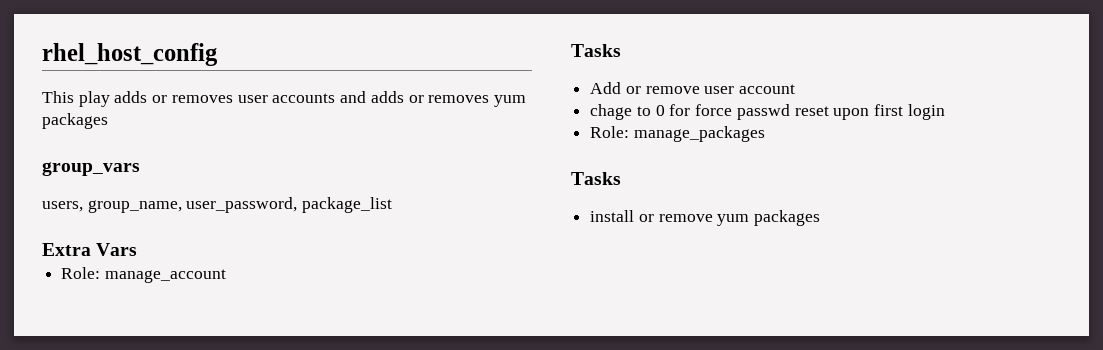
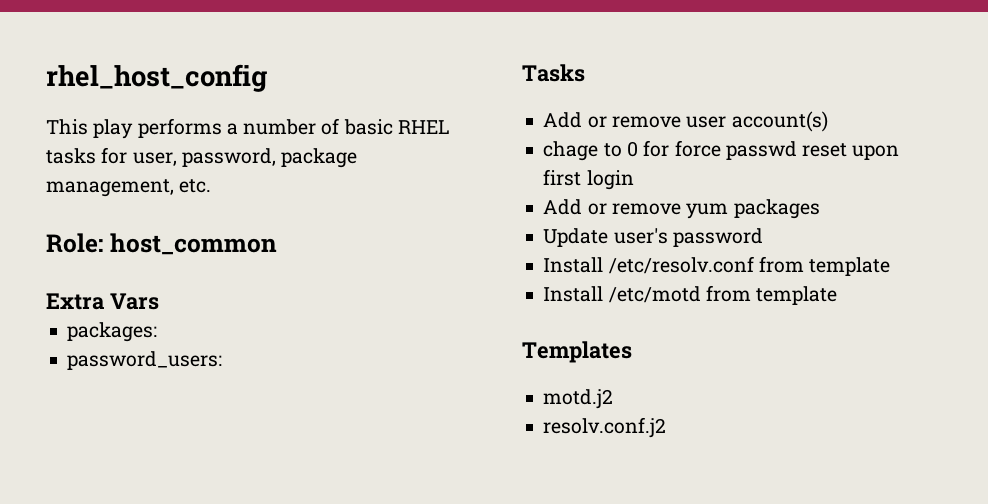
- This play adds or removes user accounts and adds or removes yum packages
- group_vars
- users, group_name, user_password, package_list
+ This play performs a number of basic RHEL tasks for user, password, package management, etc.
+ Role: host_common
- Role: manage_account
+ packages:
+ password_users:
- Add or remove user account
+ Add or remove user account(s)
- Role: manage_packages
- Tasks
- install or remove yum packages
+ Add or remove yum packages
+ Update user's password
+ Install /etc/resolv.conf from template
+ Install /etc/motd from template
+ Templates
+ motd.j2
+ resolv.conf.j2

